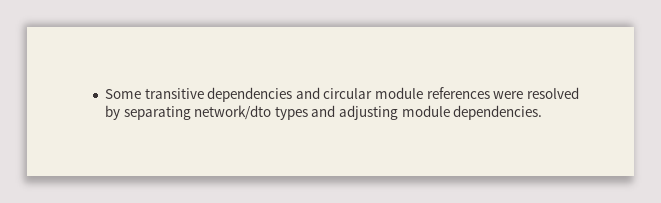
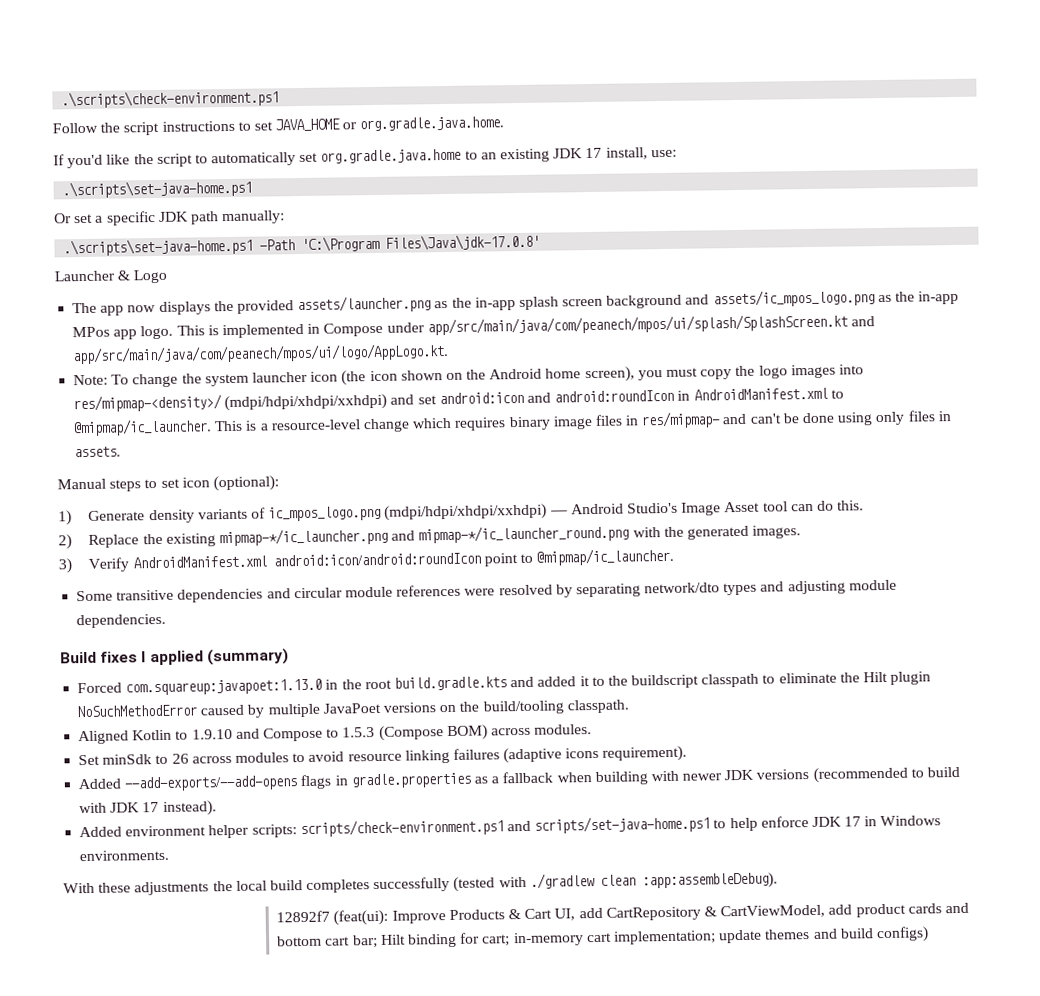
+ .\scripts\check-environment.ps1
+ Follow the script instructions to set JAVA_HOME or org.gradle.java.home.
+ If you'd like the script to automatically set org.gradle.java.home to an existing JDK 17 install, use:
+ .\scripts\set-java-home.ps1
+ Or set a specific JDK path manually:
+ .\scripts\set-java-home.ps1 -Path 'C:\Program Files\Java\jdk-17.0.8'
+ Launcher & Logo
+ The app now displays the provided assets/launcher.png as the in-app splash screen background and assets/ic_mpos_logo.png as the in-app MPos app logo. This is implemented in Compose under app/src/main/java/com/peanech/mpos/ui/splash/SplashScreen.kt and app/src/main/java/com/peanech/mpos/ui/logo/AppLogo.kt.
+ Note: To change the system launcher icon (the icon shown on the Android home screen), you must copy the logo images into res/mipmap-<density>/ (mdpi/hdpi/xhdpi/xxhdpi) and set android:icon and android:roundIcon in AndroidManifest.xml to @mipmap/ic_launcher. This is a resource-level change which requires binary image files in res/mipmap- and can't be done using only files in assets.
+ Manual steps to set icon (optional):
+ 1) Generate density variants of ic_mpos_logo.png (mdpi/hdpi/xhdpi/xxhdpi) — Android Studio's Image Asset tool can do this.
+ 2) Replace the existing mipmap-*/ic_launcher.png and mipmap-*/ic_launcher_round.png with the generated images.
+ 3) Verify AndroidManifest.xml android:icon/android:roundIcon point to @mipmap/ic_launcher.
+ Build fixes I applied (summary)
+ Forced com.squareup:javapoet:1.13.0 in the root build.gradle.kts and added it to the buildscript classpath to eliminate the Hilt plugin NoSuchMethodError caused by multiple JavaPoet versions on the build/tooling classpath.
+ Aligned Kotlin to 1.9.10 and Compose to 1.5.3 (Compose BOM) across modules.
+ Set minSdk to 26 across modules to avoid resource linking failures (adaptive icons requirement).
+ Added --add-exports/--add-opens flags in gradle.properties as a fallback when building with newer JDK versions (recommended to build with JDK 17 instead).
+ Added environment helper scripts: scripts/check-environment.ps1 and scripts/set-java-home.ps1 to help enforce JDK 17 in Windows environments.
+ With these adjustments the local build completes successfully (tested with ./gradlew clean :app:assembleDebug).
+ 12892f7 (feat(ui): Improve Products & Cart UI, add CartRepository & CartViewModel, add product cards and bottom cart bar; Hilt binding for cart; in-memory cart implementation; update themes and build configs)

